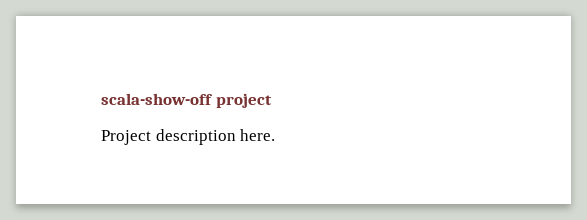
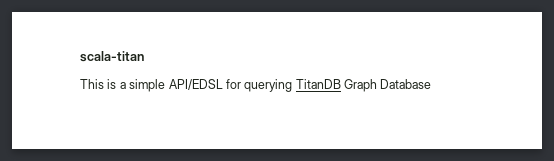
- scala-show-off project
- Project description here.
+ scala-titan
+ This is a simple API/EDSL for querying TitanDB Graph Database

